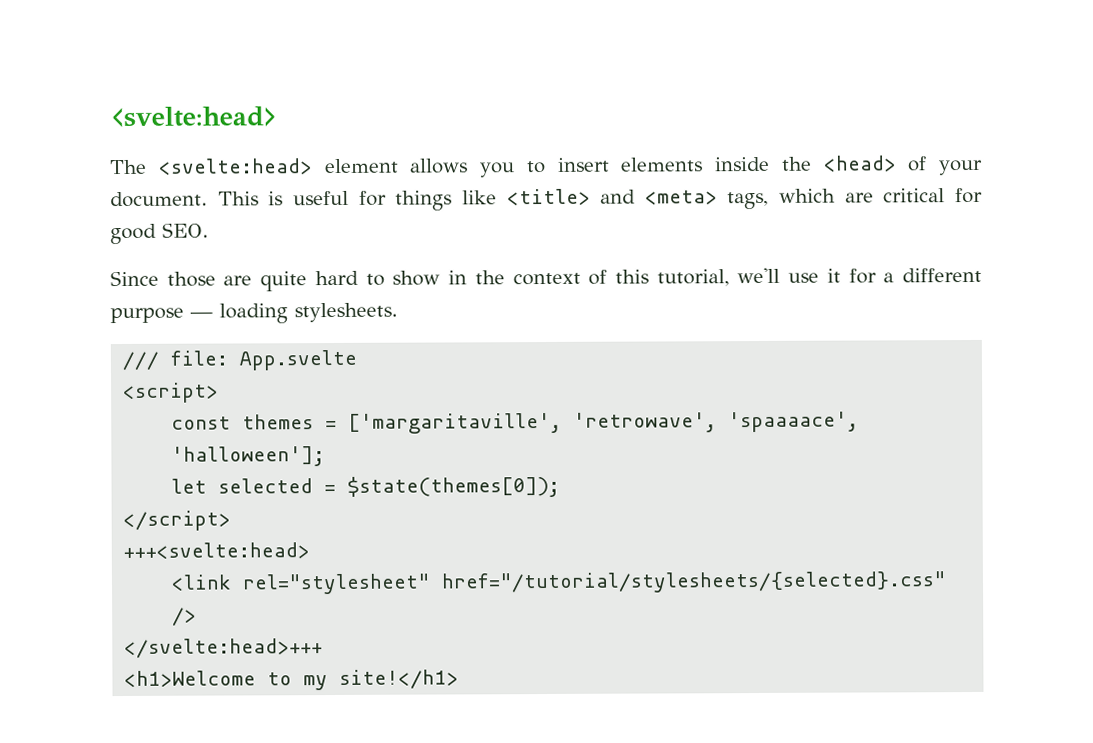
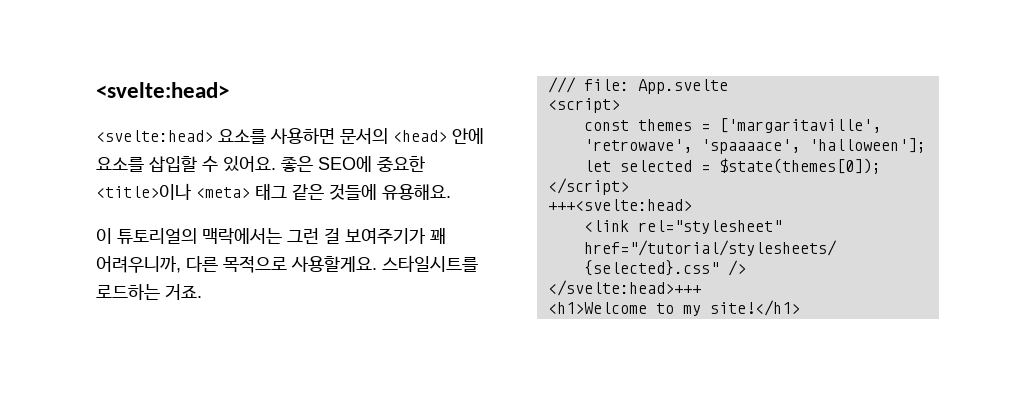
- The <svelte:head> element allows you to insert elements inside the <head> of your document. This is useful for things like <title> and <meta> tags, which are critical for good SEO.
- Since those are quite hard to show in the context of this tutorial, we'll use it for a different purpose — loading stylesheets.
+ <svelte:head> 요소를 사용하면 문서의 <head> 안에 요소를 삽입할 수 있어요. 좋은 SEO에 중요한 <title>이나 <meta> 태그 같은 것들에 유용해요.
+ 이 튜토리얼의 맥락에서는 그런 걸 보여주기가 꽤 어려우니까, 다른 목적으로 사용할게요. 스타일시트를 로드하는 거죠.

